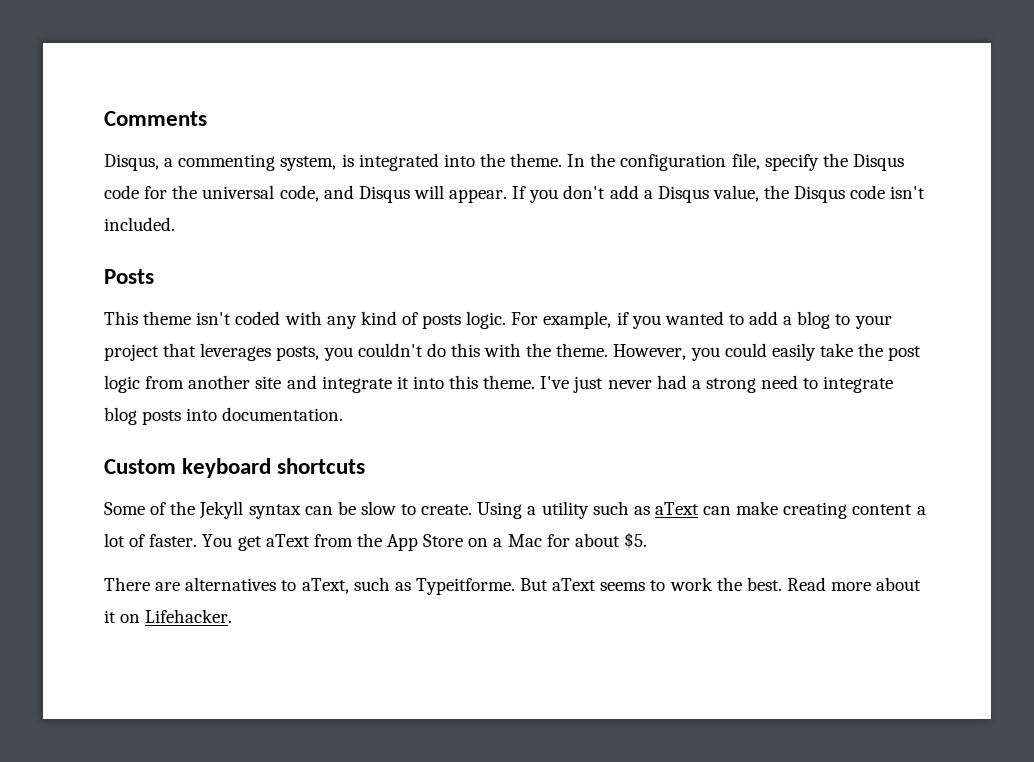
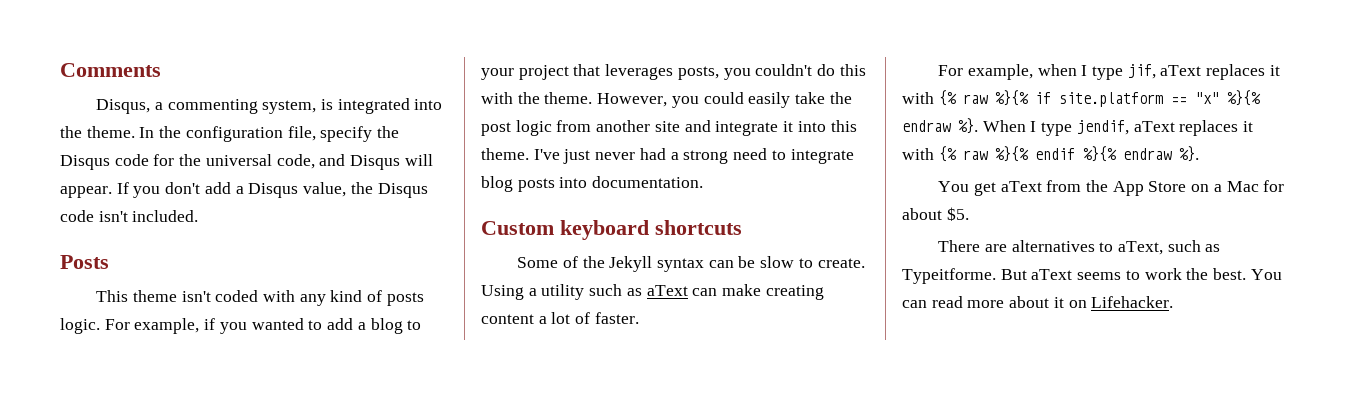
- Using a utility such as aText can make creating content a lot of faster. You get aText from the App Store on a Mac for about $5.
+ Using a utility such as aText can make creating content a lot of faster.
+ For example, when I type jif, aText replaces it with {% raw %}{% if site.platform == "x" %}{% endraw %}. When I type jendif, aText replaces it with {% raw %}{% endif %}{% endraw %}.
+ You get aText from the App Store on a Mac for about $5.
- Read more about it on Lifehacker.
+ You can read more about it on Lifehacker.

